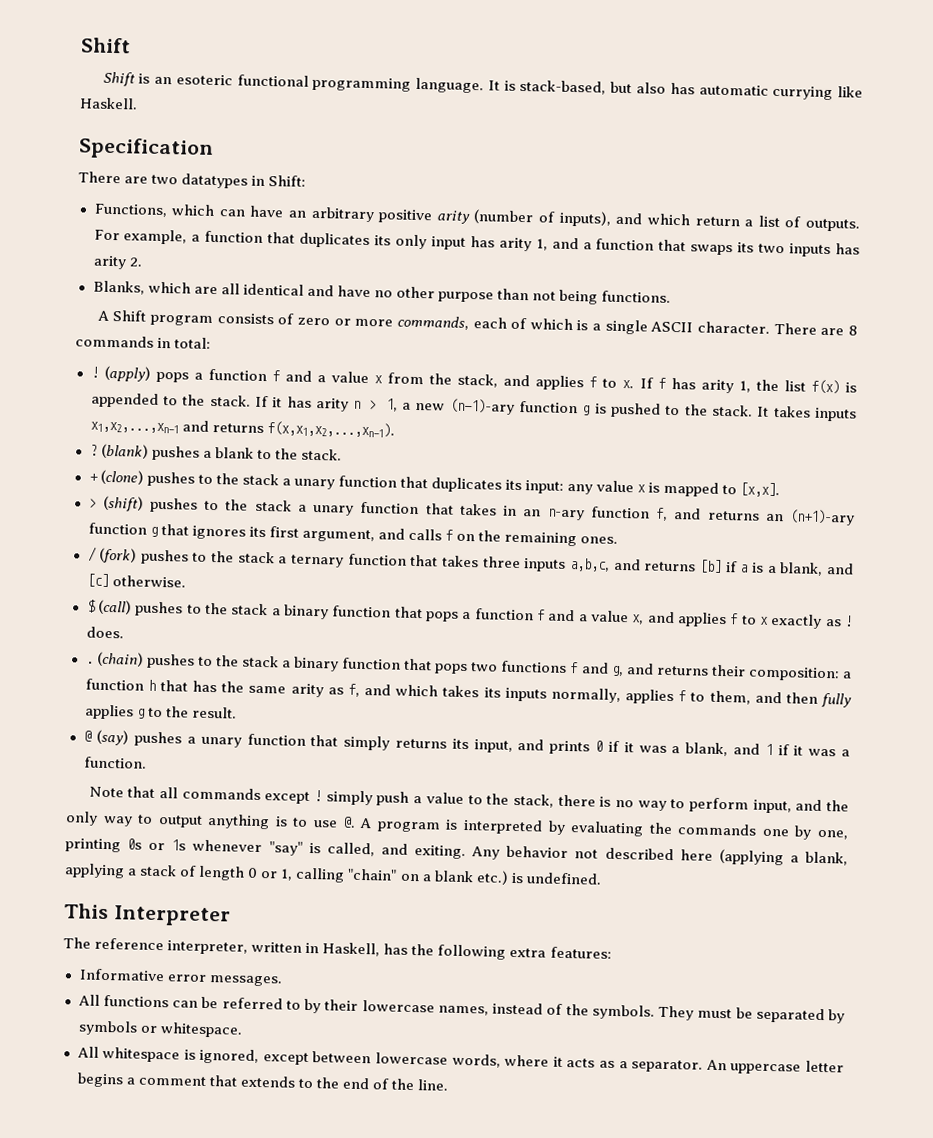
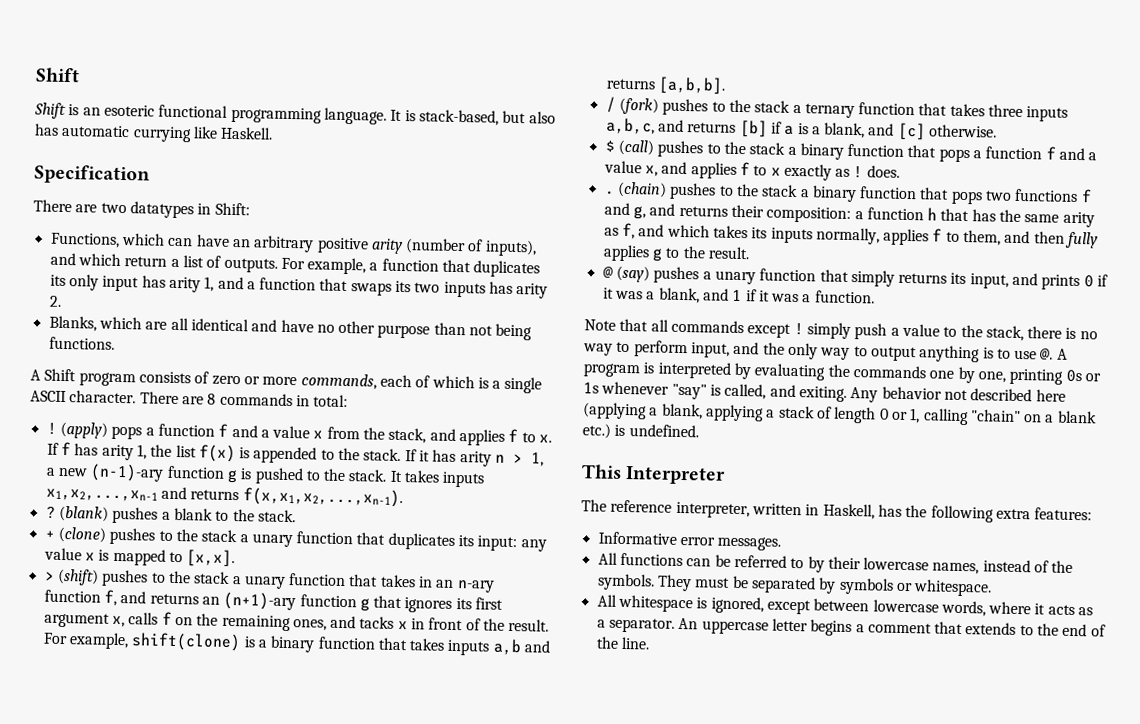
- > (shift) pushes to the stack a unary function that takes in an n-ary function f, and returns an (n+1)-ary function g that ignores its first argument, and calls f on the remaining ones.
+ > (shift) pushes to the stack a unary function that takes in an n-ary function f, and returns an (n+1)-ary function g that ignores its first argument x, calls f on the remaining ones, and tacks x in front of the result. For example, shift(clone) is a binary function that takes inputs a,b and returns [a,b,b].

